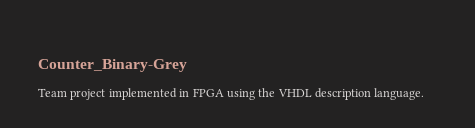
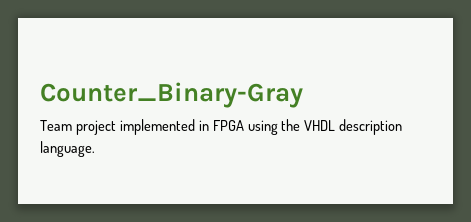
- Counter_Binary-Grey
+ Counter_Binary-Gray

